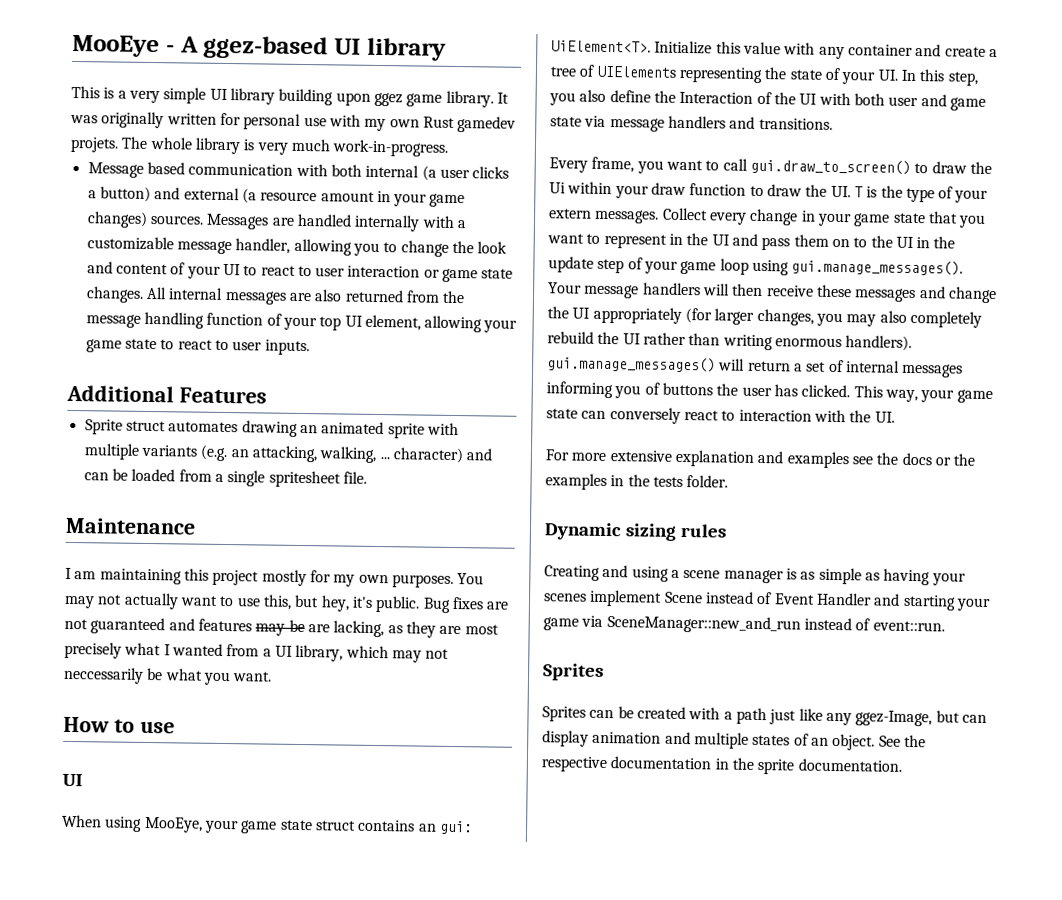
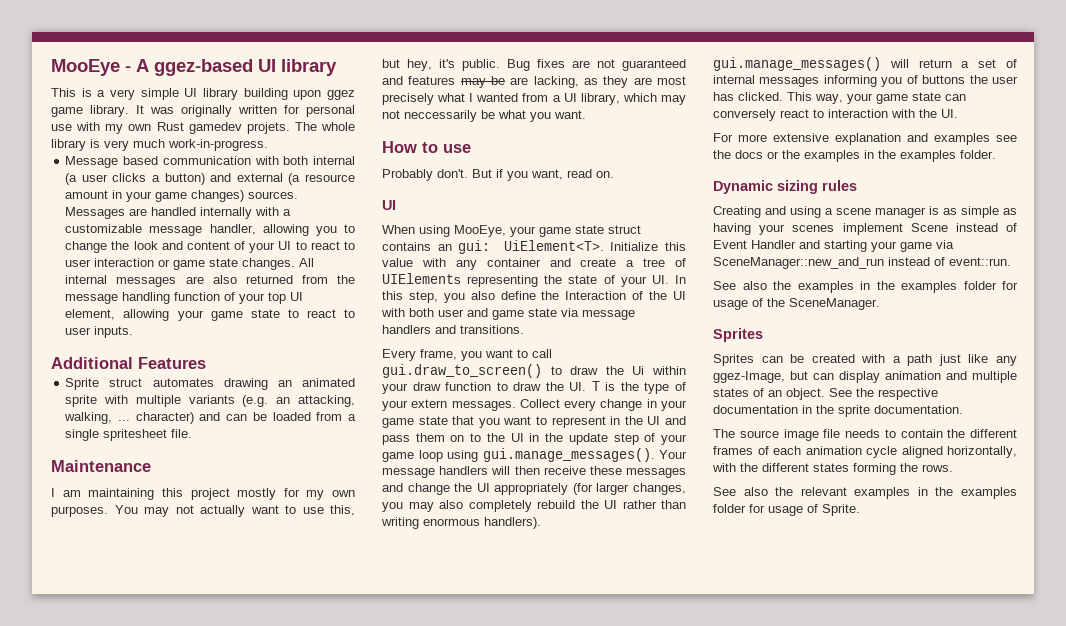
+ Probably don't. But if you want, read on.
- For more extensive explanation and examples see the docs or the examples in the tests folder.
+ For more extensive explanation and examples see the docs or the examples in the examples folder.
+ See also the examples in the examples folder for usage of the SceneManager.
+ The source image file needs to contain the different frames of each animation cycle aligned horizontally, with the different states forming the rows.
+ See also the relevant examples in the examples folder for usage of Sprite.

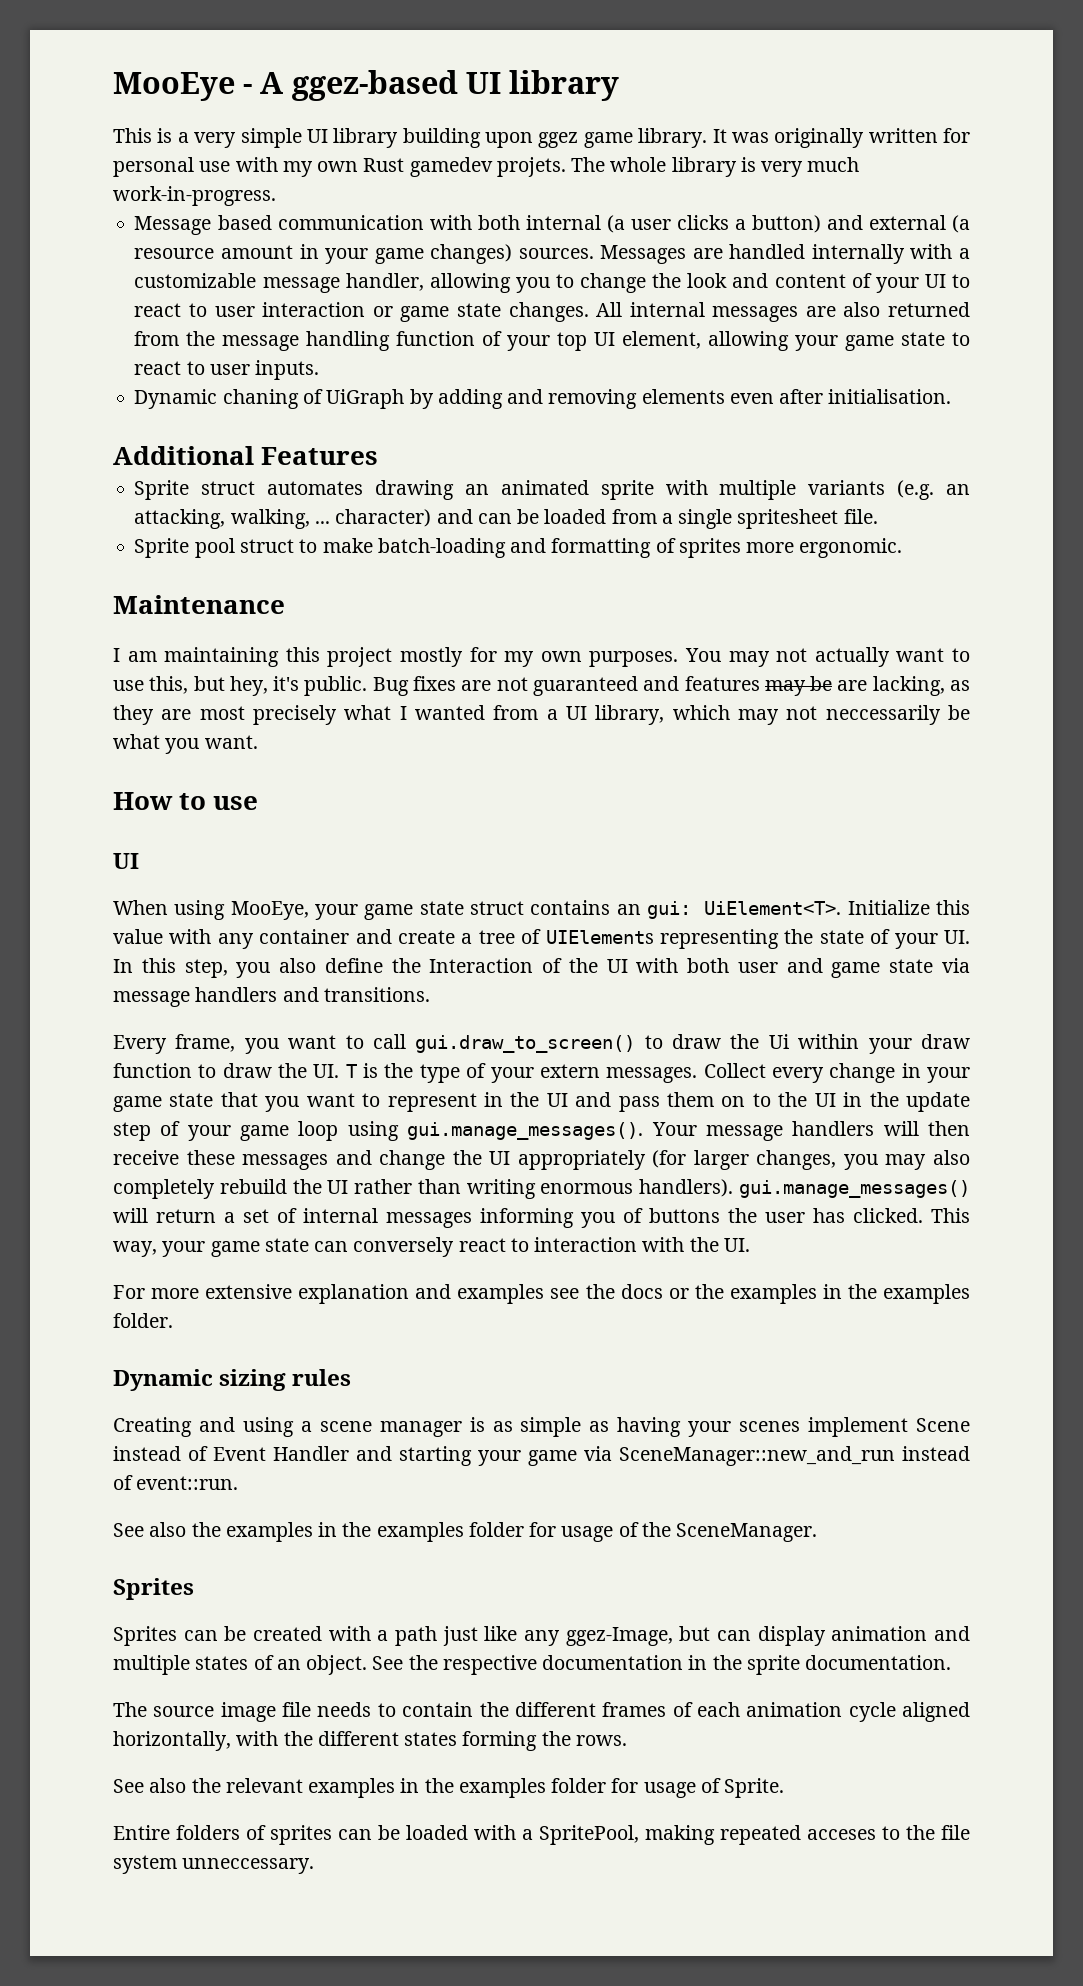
+ Dynamic chaning of UiGraph by adding and removing elements even after initialisation.
+ Sprite pool struct to make batch-loading and formatting of sprites more ergonomic.
- Probably don't. But if you want, read on.
+ Entire folders of sprites can be loaded with a SpritePool, making repeated acceses to the file system unneccessary.

